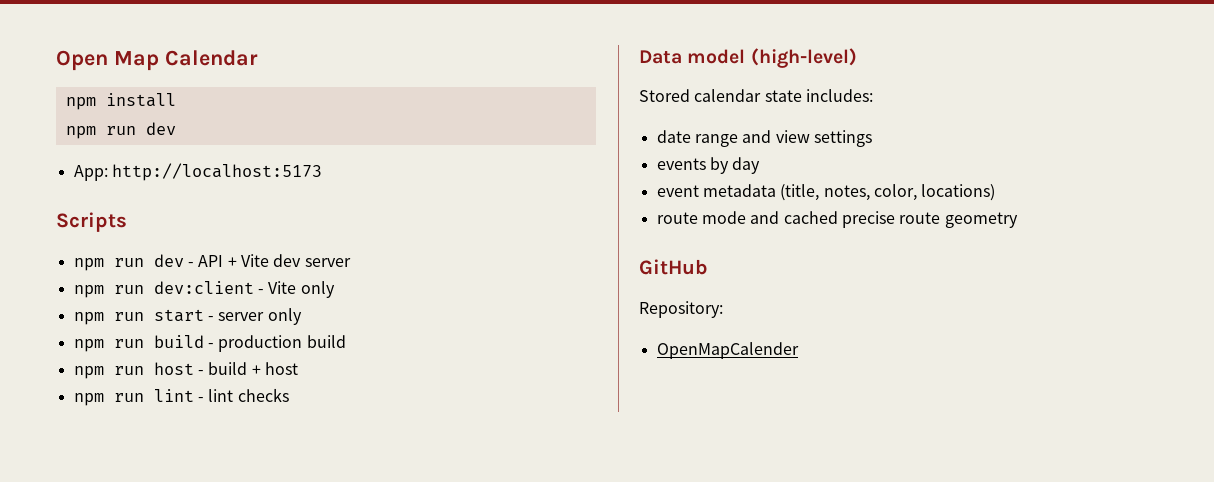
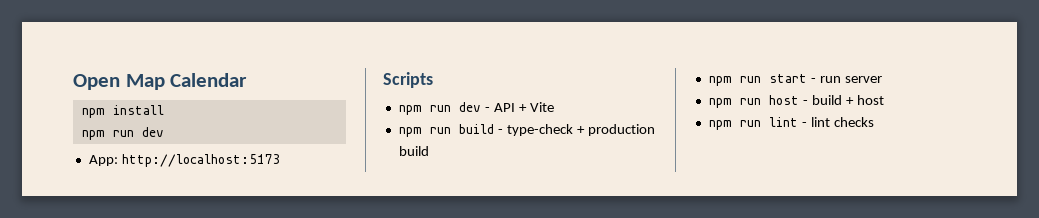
- npm run dev - API + Vite dev server
- npm run dev:client - Vite only
+ npm run dev - API + Vite
+ npm run build - type-check + production build
- npm run start - server only
- npm run build - production build
+ npm run start - run server
- Data model (high-level)
- Stored calendar state includes:
- date range and view settings
- events by day
- event metadata (title, notes, color, locations)
- route mode and cached precise route geometry
- GitHub
- Repository:
- OpenMapCalender

